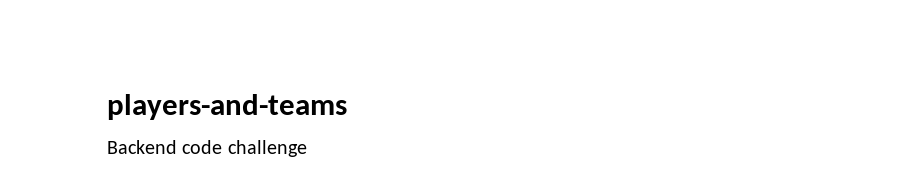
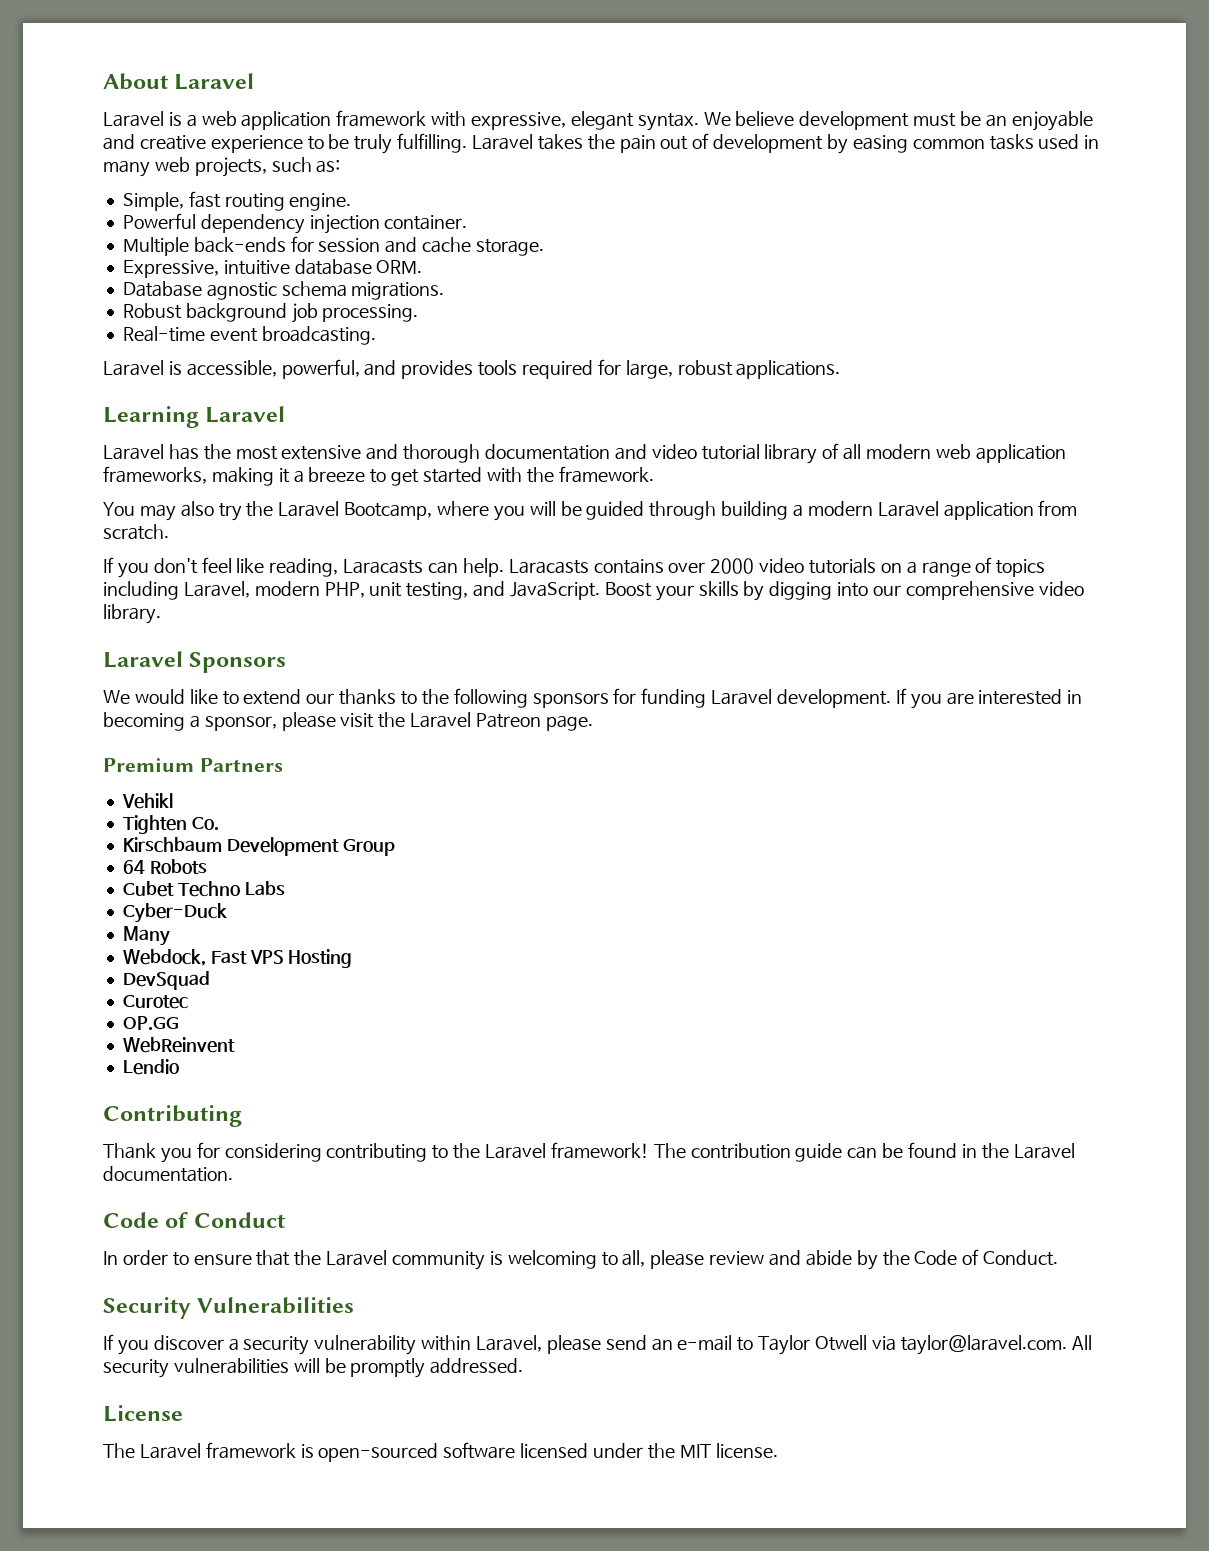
- players-and-teams
- Backend code challenge
+ About Laravel
+ Laravel is a web application framework with expressive, elegant syntax. We believe development must be an enjoyable and creative experience to be truly fulfilling. Laravel takes the pain out of development by easing common tasks used in many web projects, such as:
+ Simple, fast routing engine.
+ Powerful dependency injection container.
+ Multiple back-ends for session and cache storage.
+ Expressive, intuitive database ORM.
+ Database agnostic schema migrations.
+ Robust background job processing.
+ Real-time event broadcasting.
+ Laravel is accessible, powerful, and provides tools required for large, robust applications.
+ Learning Laravel
+ Laravel has the most extensive and thorough documentation and video tutorial library of all modern web application frameworks, making it a breeze to get started with the framework.
+ You may also try the Laravel Bootcamp, where you will be guided through building a modern Laravel application from scratch.
+ If you don't feel like reading, Laracasts can help. Laracasts contains over 2000 video tutorials on a range of topics including Laravel, modern PHP, unit testing, and JavaScript. Boost your skills by digging into our comprehensive video library.
+ Laravel Sponsors
+ We would like to extend our thanks to the following sponsors for funding Laravel development. If you are interested in becoming a sponsor, please visit the Laravel Patreon page.
+ Premium Partners
+ Vehikl
+ Tighten Co.
+ Kirschbaum Development Group
+ 64 Robots
+ Cubet Techno Labs
+ Cyber-Duck
+ Many
+ Webdock, Fast VPS Hosting
+ DevSquad
+ Curotec
+ OP.GG
+ WebReinvent
+ Lendio
+ Contributing
+ Thank you for considering contributing to the Laravel framework! The contribution guide can be found in the Laravel documentation.
+ Code of Conduct
+ In order to ensure that the Laravel community is welcoming to all, please review and abide by the Code of Conduct.
+ Security Vulnerabilities
+ If you discover a security vulnerability within Laravel, please send an e-mail to Taylor Otwell via taylor@laravel.com. All security vulnerabilities will be promptly addressed.
+ License
+ The Laravel framework is open-sourced software licensed under the MIT license.

